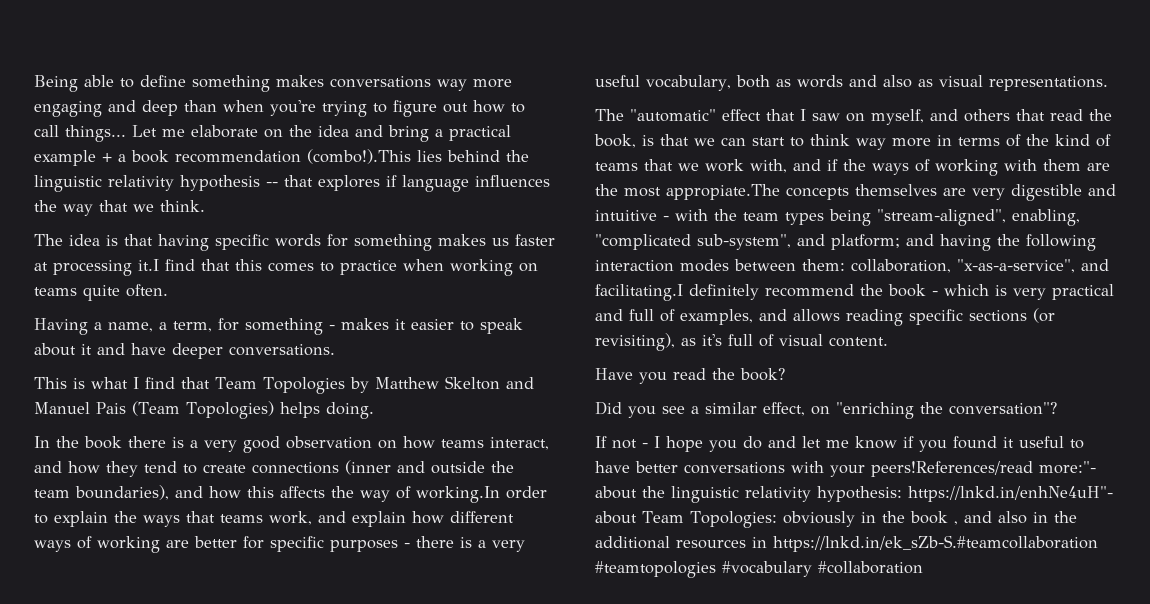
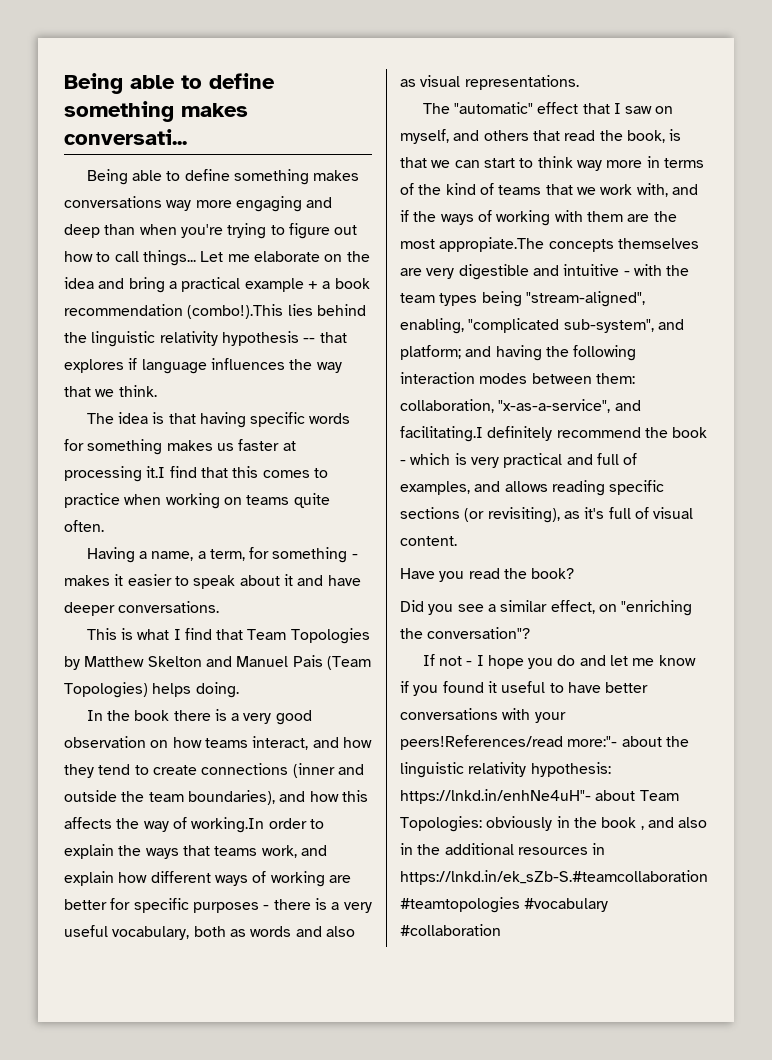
+ Being able to define something makes conversati...

